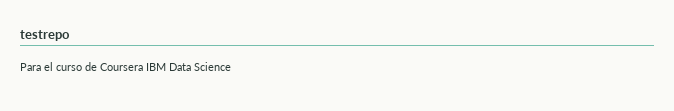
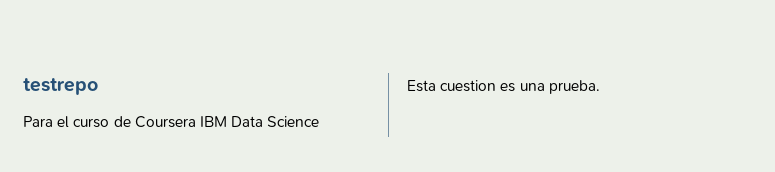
+ Esta cuestion es una prueba.

